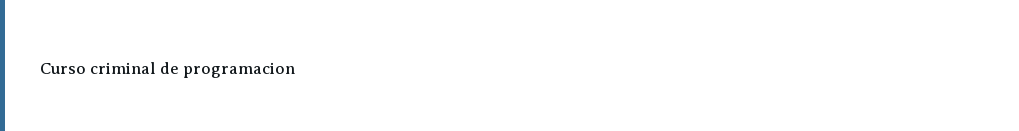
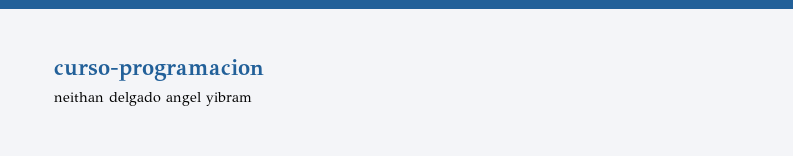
- Curso criminal de programacion
+ curso-programacion
+ neithan delgado angel yibram

